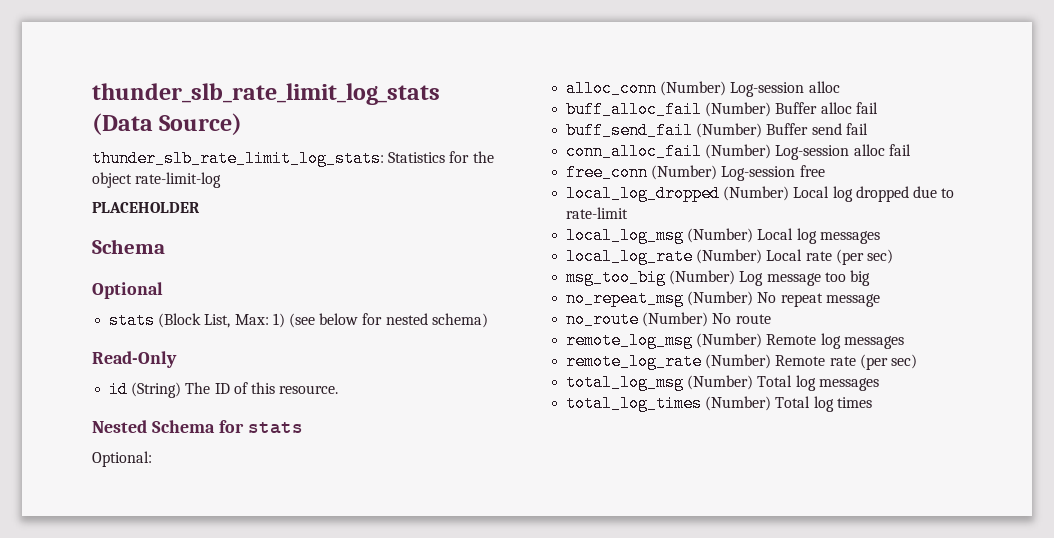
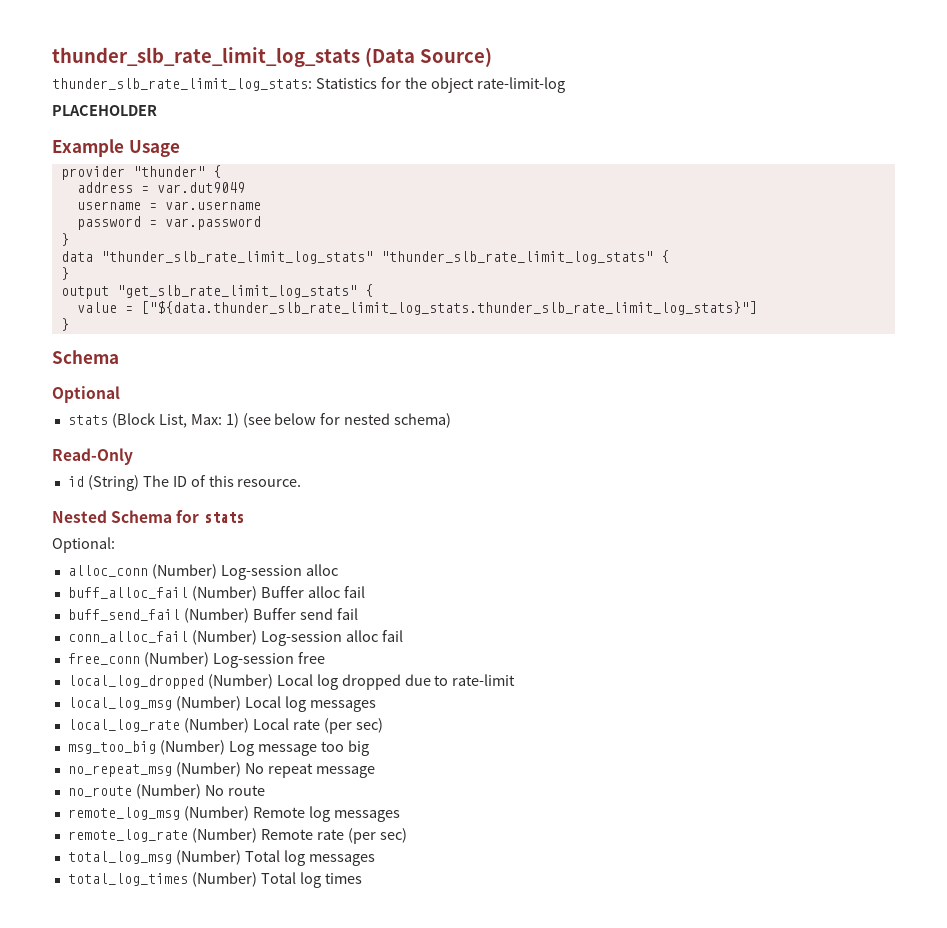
+ Example Usage
+ provider "thunder" {
+ address = var.dut9049
+ username = var.username
+ password = var.password
+ }
+ data "thunder_slb_rate_limit_log_stats" "thunder_slb_rate_limit_log_stats" {
+ }
+ output "get_slb_rate_limit_log_stats" {
+ value = ["${data.thunder_slb_rate_limit_log_stats.thunder_slb_rate_limit_log_stats}"]
+ }

